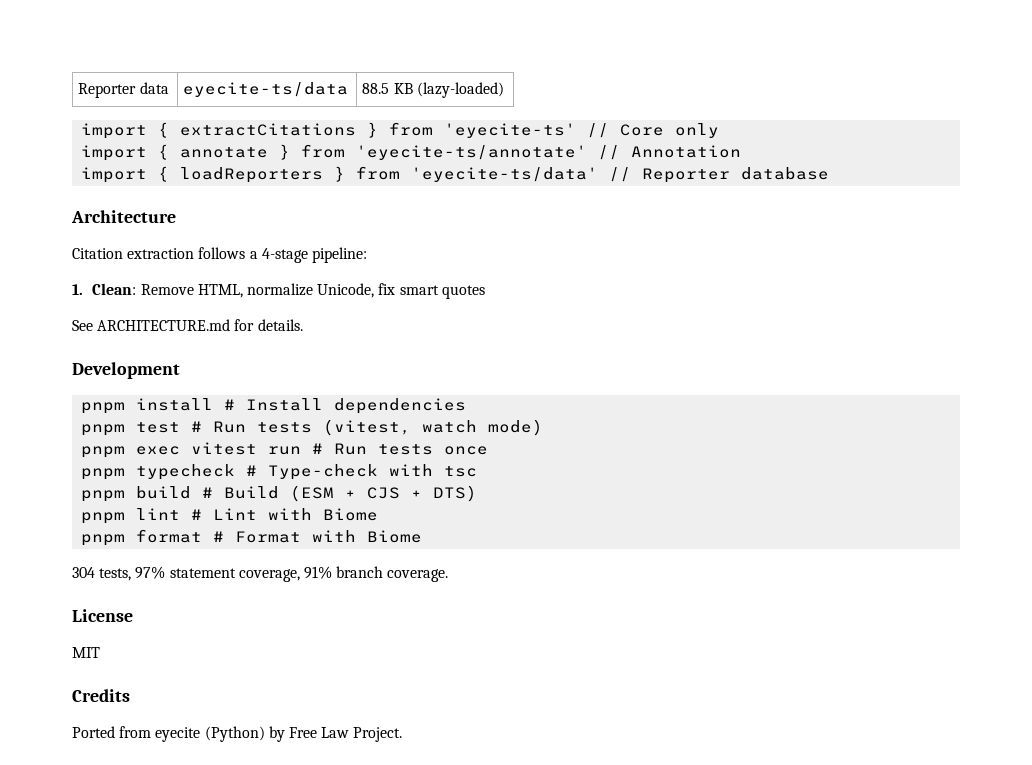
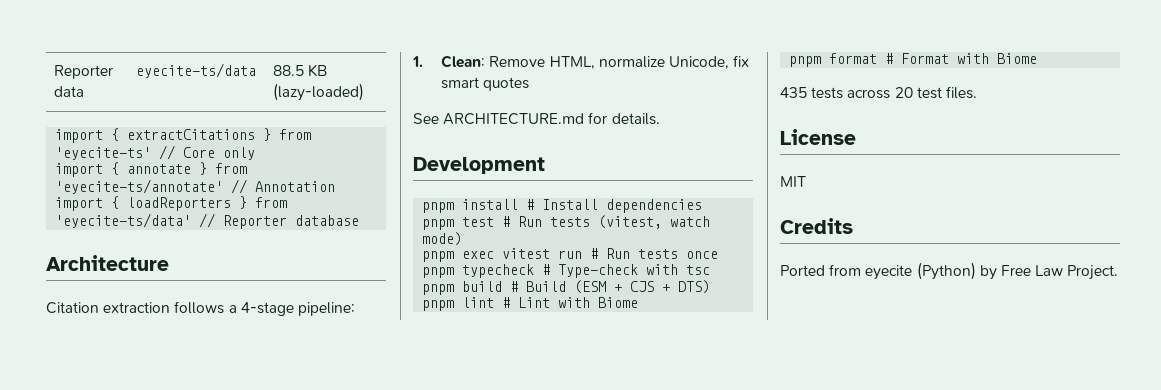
- 304 tests, 97% statement coverage, 91% branch coverage.
+ 435 tests across 20 test files.

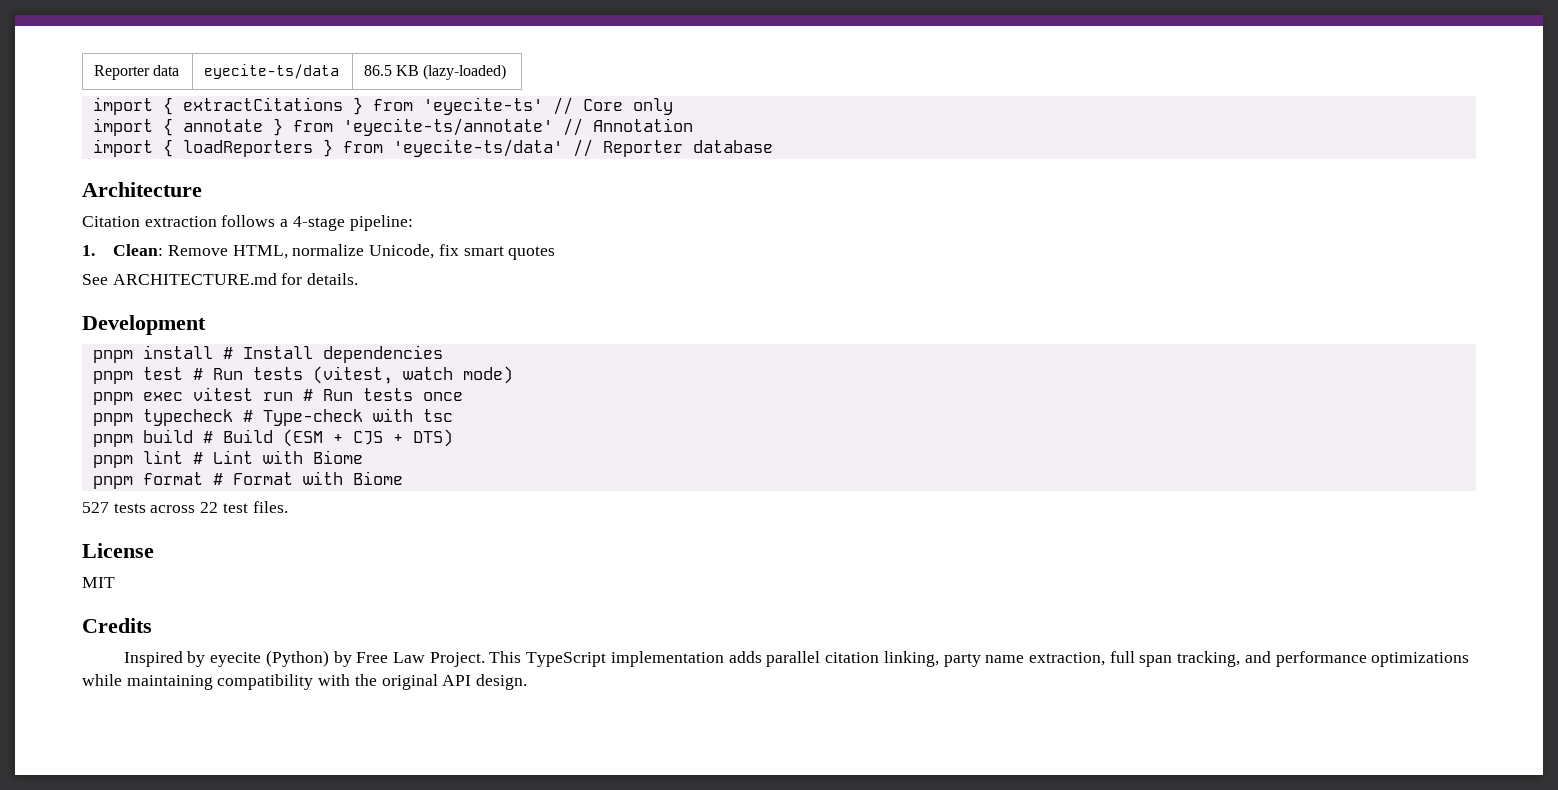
- Reporter data | eyecite-ts/data | 88.5 KB (lazy-loaded)
+ Reporter data | eyecite-ts/data | 86.5 KB (lazy-loaded)
- 435 tests across 20 test files.
+ 527 tests across 22 test files.
- Ported from eyecite (Python) by Free Law Project.
+ Inspired by eyecite (Python) by Free Law Project.
+ This TypeScript implementation adds parallel citation linking, party name extraction, full span tracking, and performance optimizations while maintaining compatibility with the original API design.

